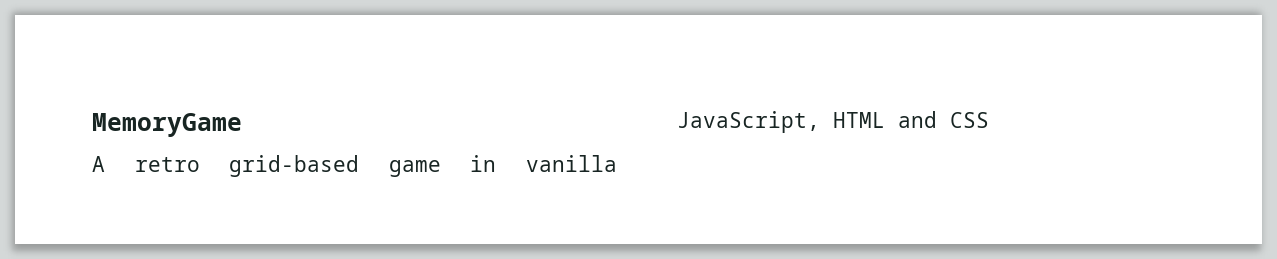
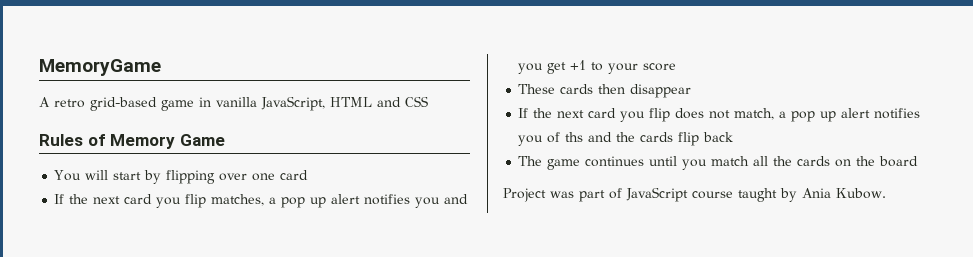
+ Rules of Memory Game
+ You will start by flipping over one card
+ If the next card you flip matches, a pop up alert notifies you and you get +1 to your score
+ These cards then disappear
+ If the next card you flip does not match, a pop up alert notifies you of ths and the cards flip back
+ The game continues until you match all the cards on the board
+ Project was part of JavaScript course taught by Ania Kubow.

